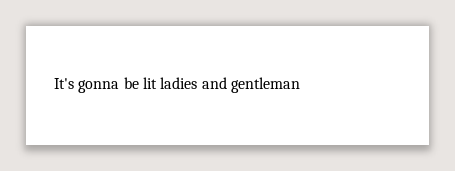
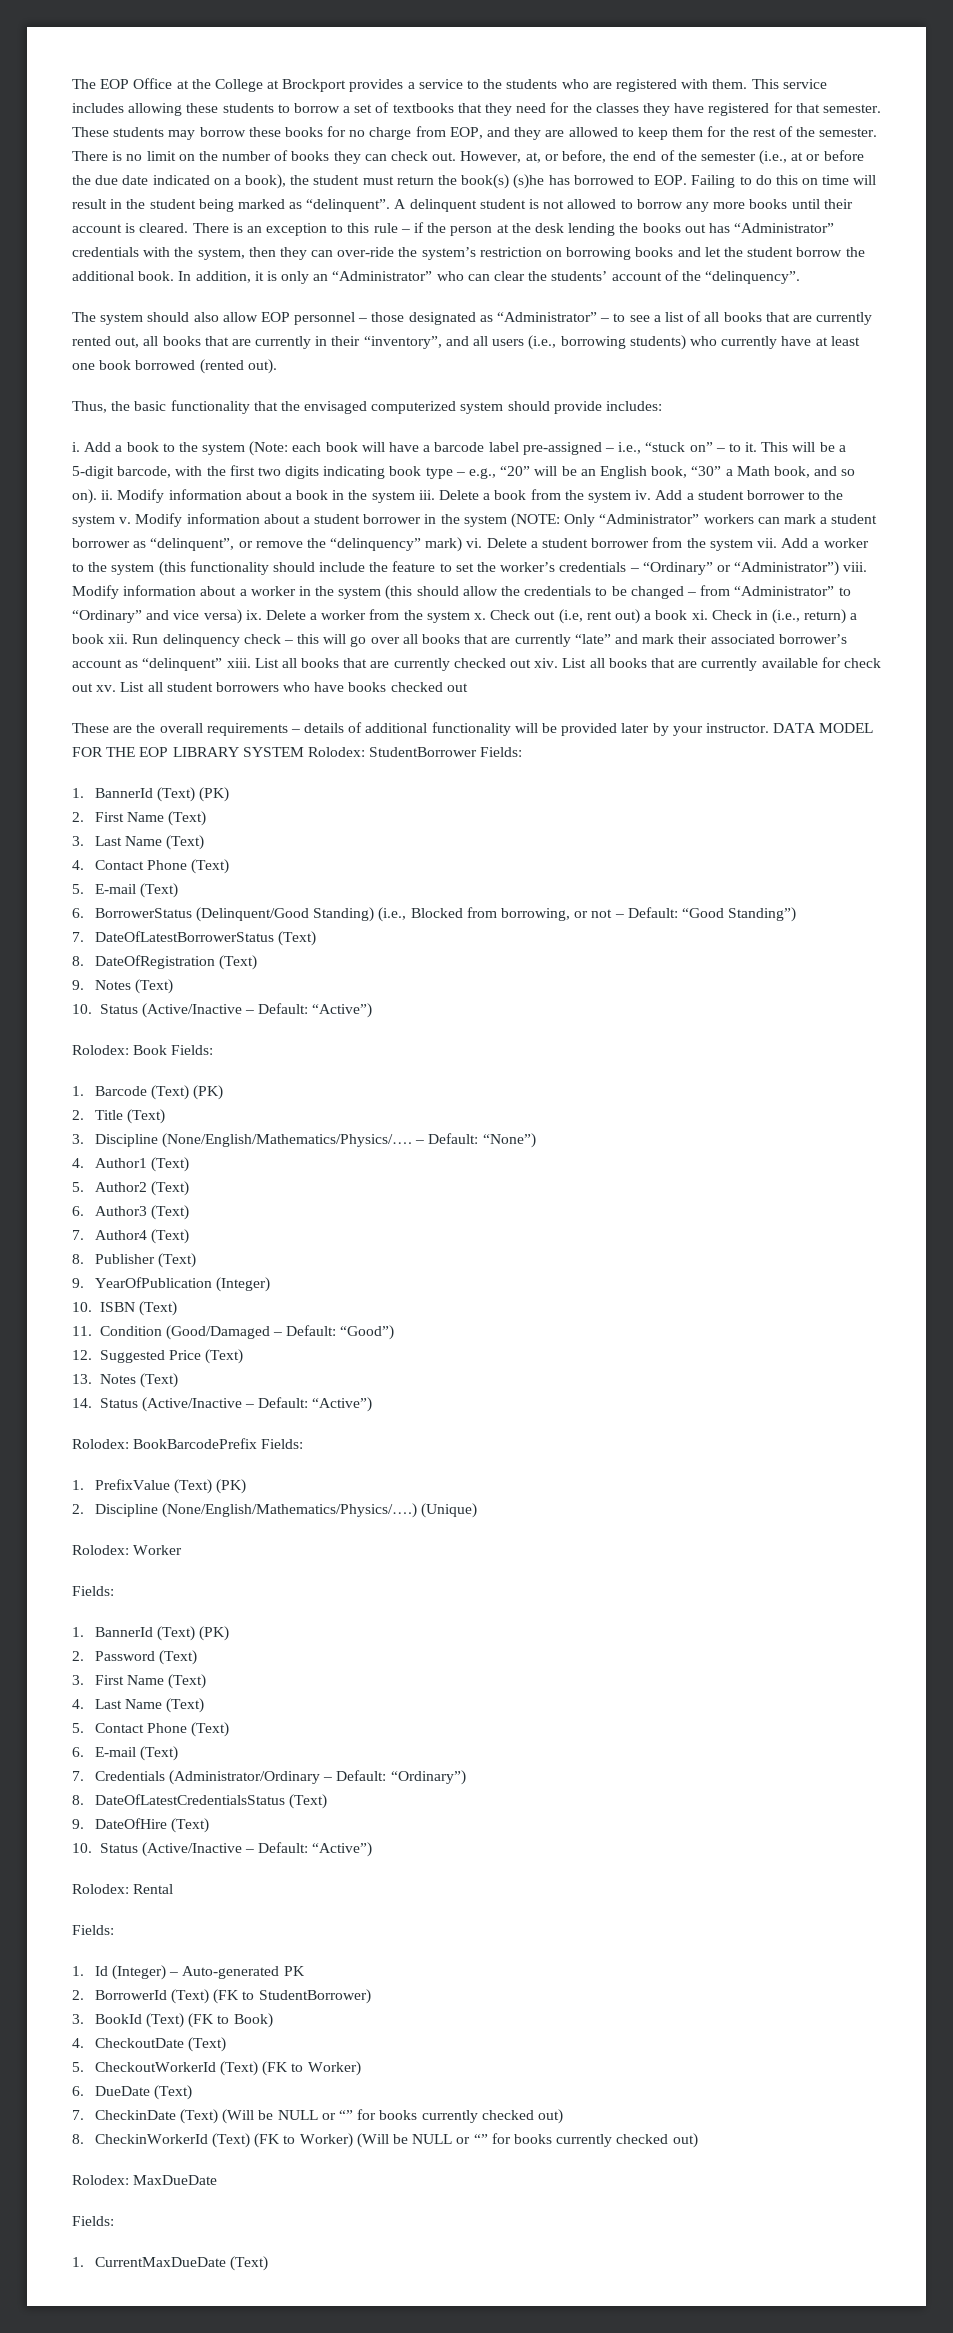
- It's gonna be lit ladies and gentleman
+ The EOP Office at the College at Brockport provides a service to the students who are registered with them. This service includes allowing these students to borrow a set of textbooks that they need for the classes they have registered for that semester. These students may borrow these books for no charge from EOP, and they are allowed to keep them for the rest of the semester. There is no limit on the number of books they can check out. However, at, or before, the end of the semester (i.e., at or before the due date indicated on a book), the student must return the book(s) (s)he has borrowed to EOP. Failing to do this on time will result in the student being marked as “delinquent”. A delinquent student is not allowed to borrow any more books until their account is cleared. There is an exception to this rule – if the person at the desk lending the books out has “Administrator” credentials with the system, then they can over-ride the system’s restriction on borrowing books and let the student borrow the additional book. In addition, it is only an “Administrator” who can clear the students’ account of the “delinquency”.
+ The system should also allow EOP personnel – those designated as “Administrator” – to see a list of all books that are currently rented out, all books that are currently in their “inventory”, and all users (i.e., borrowing students) who currently have at least one book borrowed (rented out).
+ Thus, the basic functionality that the envisaged computerized system should provide includes:
+ i. Add a book to the system (Note: each book will have a barcode label pre-assigned – i.e., “stuck on” – to it. This will be a 5-digit barcode, with the first two digits indicating book type – e.g., “20” will be an English book, “30” a Math book, and so on). ii. Modify information about a book in the system iii. Delete a book from the system iv. Add a student borrower to the system v. Modify information about a student borrower in the system (NOTE: Only “Administrator” workers can mark a student borrower as “delinquent”, or remove the “delinquency” mark) vi. Delete a student borrower from the system vii. Add a worker to the system (this functionality should include the feature to set the worker’s credentials – “Ordinary” or “Administrator”) viii. Modify information about a worker in the system (this should allow the credentials to be changed – from “Administrator” to “Ordinary” and vice versa) ix. Delete a worker from the system x. Check out (i.e, rent out) a book xi. Check in (i.e., return) a book xii. Run delinquency check – this will go over all books that are currently “late” and mark their associated borrower’s account as “delinquent” xiii. List all books that are currently checked out xiv. List all books that are currently available for check out xv. List all student borrowers who have books checked out
+ These are the overall requirements – details of additional functionality will be provided later by your instructor. DATA MODEL FOR THE EOP LIBRARY SYSTEM Rolodex: StudentBorrower Fields:
+ 1. BannerId (Text) (PK)
+ 2. First Name (Text)
+ 3. Last Name (Text)
+ 4. Contact Phone (Text)
+ 5. E-mail (Text)
+ 6. BorrowerStatus (Delinquent/Good Standing) (i.e., Blocked from borrowing, or not – Default: “Good Standing”)
+ 7. DateOfLatestBorrowerStatus (Text)
+ 8. DateOfRegistration (Text)
+ 9. Notes (Text)
+ 10. Status (Active/Inactive – Default: “Active”)
+ Rolodex: Book Fields:
+ 1. Barcode (Text) (PK)
+ 2. Title (Text)
+ 3. Discipline (None/English/Mathematics/Physics/…. – Default: “None”)
+ 4. Author1 (Text)
+ 5. Author2 (Text)
+ 6. Author3 (Text)
+ 7. Author4 (Text)
+ 8. Publisher (Text)
+ 9. YearOfPublication (Integer)
+ 10. ISBN (Text)
+ 11. Condition (Good/Damaged – Default: “Good”)
+ 12. Suggested Price (Text)
+ 13. Notes (Text)
+ 14. Status (Active/Inactive – Default: “Active”)
+ Rolodex: BookBarcodePrefix Fields:
+ 1. PrefixValue (Text) (PK)
+ 2. Discipline (None/English/Mathematics/Physics/….) (Unique)
+ Rolodex: Worker
+ Fields:
+ 1. BannerId (Text) (PK)
+ 2. Password (Text)
+ 3. First Name (Text)
+ 4. Last Name (Text)
+ 5. Contact Phone (Text)
+ 6. E-mail (Text)
+ 7. Credentials (Administrator/Ordinary – Default: “Ordinary”)
+ 8. DateOfLatestCredentialsStatus (Text)
+ 9. DateOfHire (Text)
+ 10. Status (Active/Inactive – Default: “Active”)
+ Rolodex: Rental
+ Fields:
+ 1. Id (Integer) – Auto-generated PK
+ 2. BorrowerId (Text) (FK to StudentBorrower)
+ 3. BookId (Text) (FK to Book)
+ 4. CheckoutDate (Text)
+ 5. CheckoutWorkerId (Text) (FK to Worker)
+ 6. DueDate (Text)
+ 7. CheckinDate (Text) (Will be NULL or “” for books currently checked out)
+ 8. CheckinWorkerId (Text) (FK to Worker) (Will be NULL or “” for books currently checked out)
+ Rolodex: MaxDueDate
+ Fields:
+ 1. CurrentMaxDueDate (Text)

